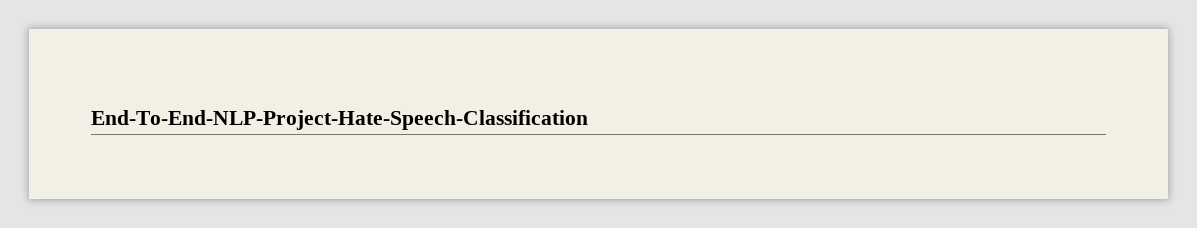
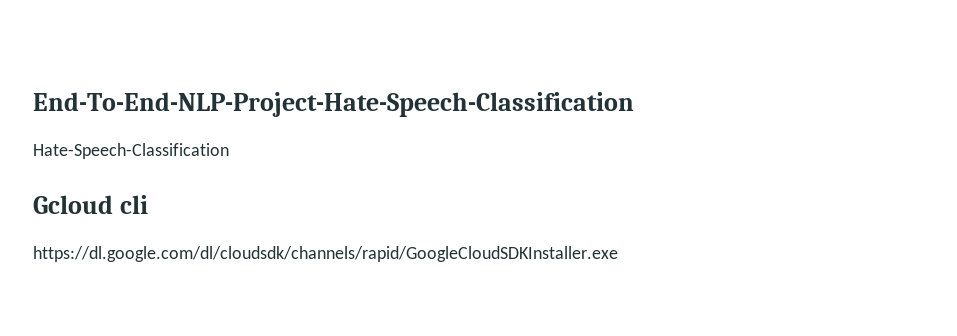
+ Hate-Speech-Classification
+ Gcloud cli
+ https://dl.google.com/dl/cloudsdk/channels/rapid/GoogleCloudSDKInstaller.exe

